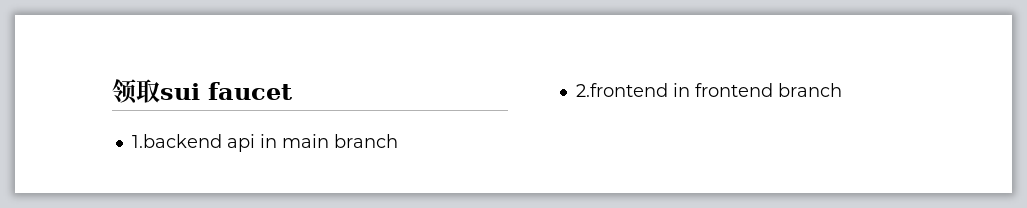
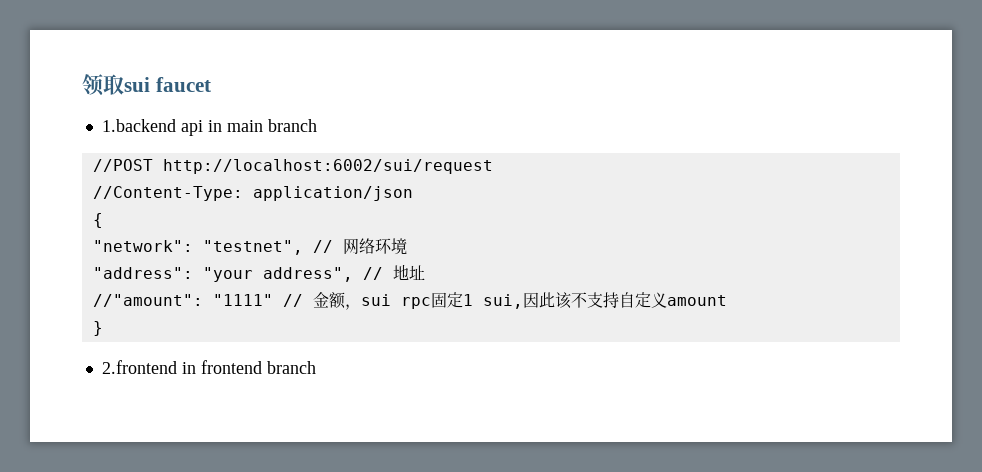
+ //POST http://localhost:6002/sui/request
+ //Content-Type: application/json
+ {
+ "network": "testnet", // 网络环境
+ "address": "your address", // 地址
+ //"amount": "1111" // 金额，sui rpc固定1 sui,因此该不支持自定义amount
+ }

